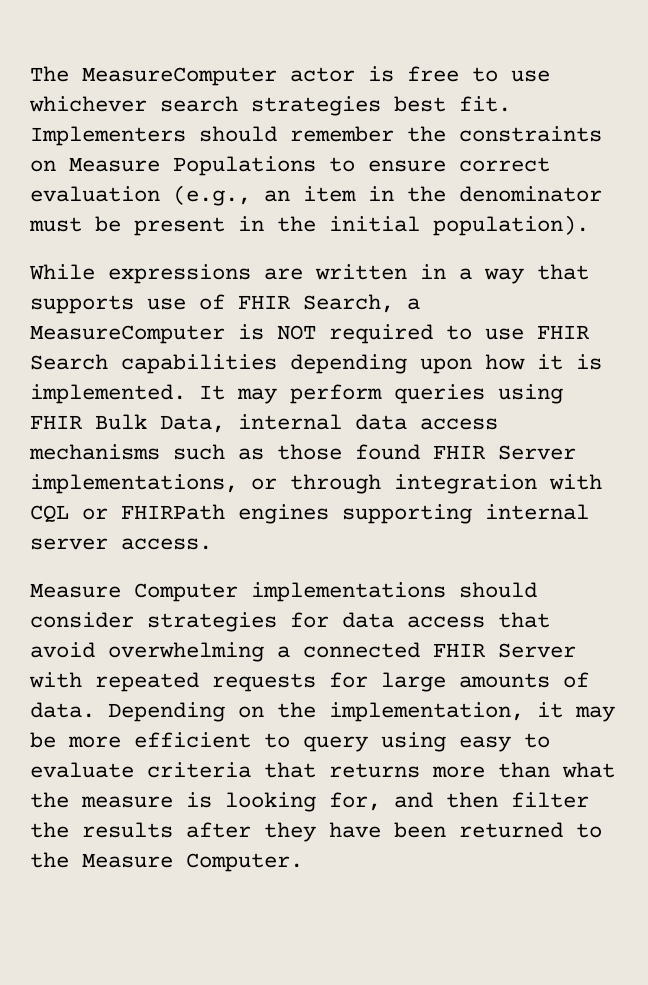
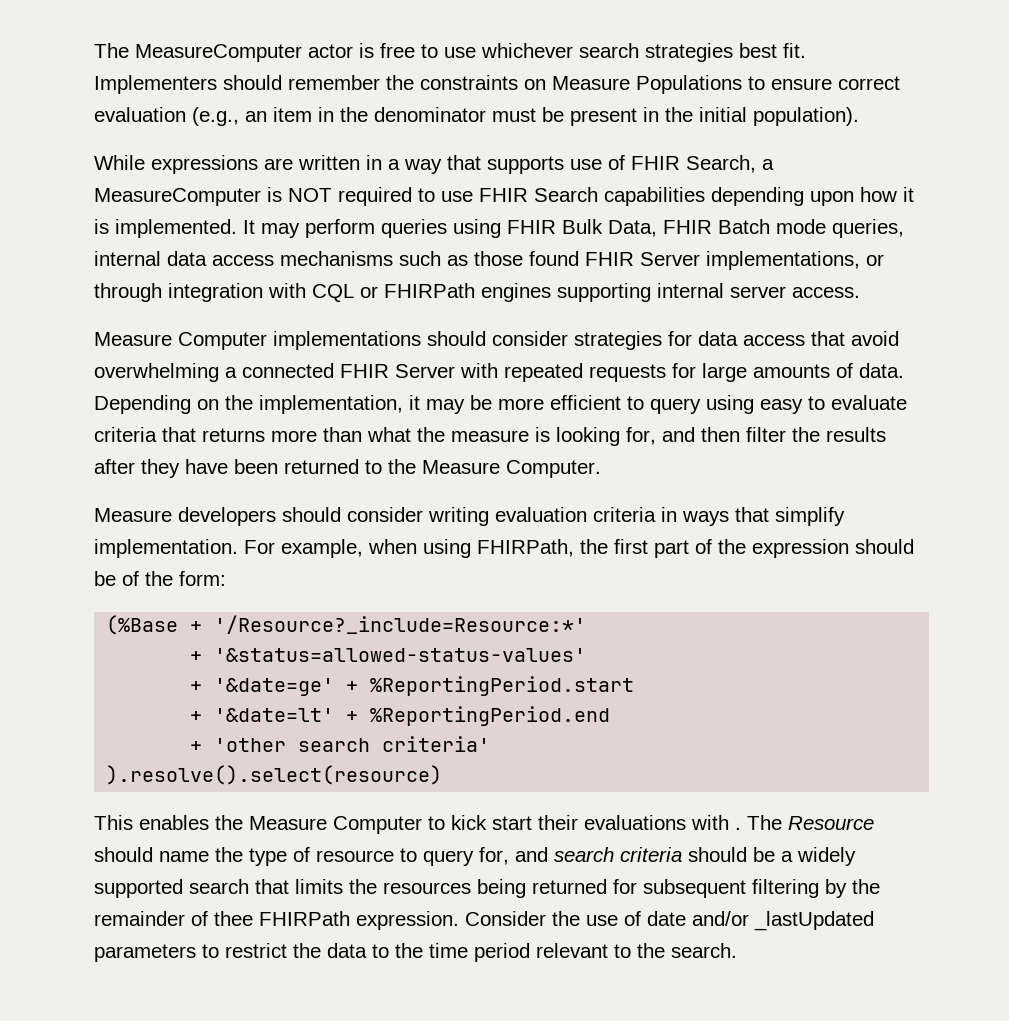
- It may perform queries using FHIR Bulk Data, internal data access mechanisms such as those found FHIR Server implementations, or through integration with CQL or FHIRPath engines supporting internal server access.
+ It may perform queries using FHIR Bulk Data, FHIR Batch mode queries, internal data access mechanisms such as those found FHIR Server implementations, or through integration with CQL or FHIRPath engines supporting internal server access.
+ Measure developers should consider writing evaluation criteria in ways that simplify implementation. For example, when using FHIRPath, the first part of the expression should be of the form:
+ (%Base + '/Resource?_include=Resource:*'
+ + '&status=allowed-status-values'
+ + '&date=ge' + %ReportingPeriod.start
+ + '&date=lt' + %ReportingPeriod.end
+ + 'other search criteria'
+ ).resolve().select(resource)
+ This enables the Measure Computer to kick start their evaluations with . The Resource should name the type of resource to query for, and search criteria should be a widely supported search that limits the resources being returned for subsequent filtering by the remainder of thee FHIRPath expression. Consider the use of date and/or _lastUpdated parameters to restrict the data to the time period relevant to the search.

